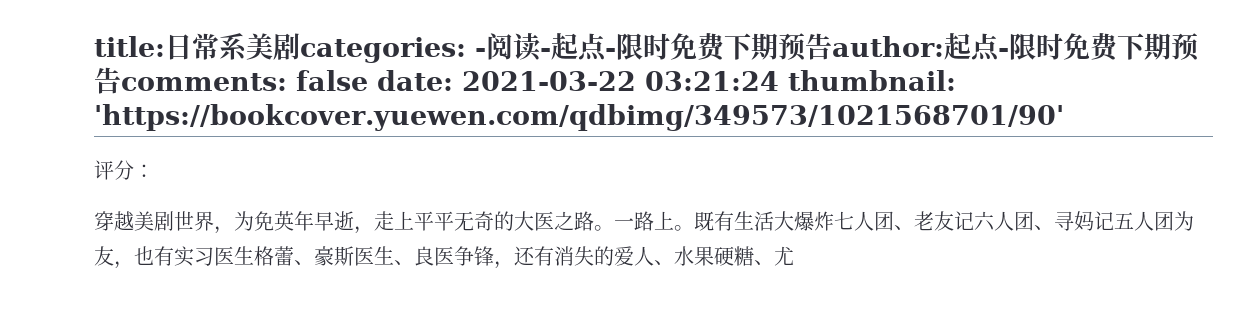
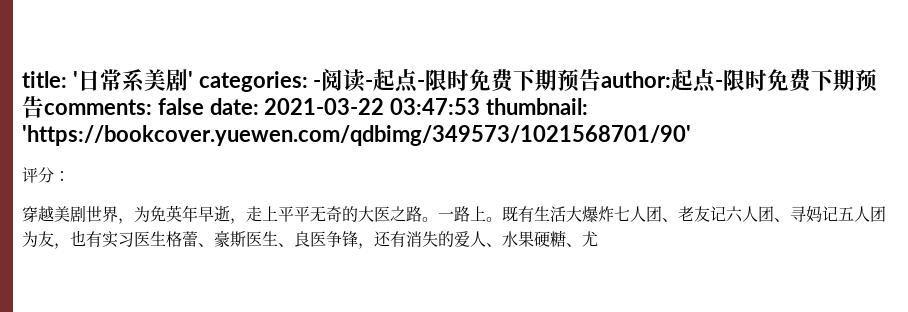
- title:日常系美剧categories: -阅读-起点-限时免费下期预告author:起点-限时免费下期预告comments: false date: 2021-03-22 03:21:24 thumbnail: 'https://bookcover.yuewen.com/qdbimg/349573/1021568701/90'
+ title: '日常系美剧' categories: -阅读-起点-限时免费下期预告author:起点-限时免费下期预告comments: false date: 2021-03-22 03:47:53 thumbnail: 'https://bookcover.yuewen.com/qdbimg/349573/1021568701/90'

